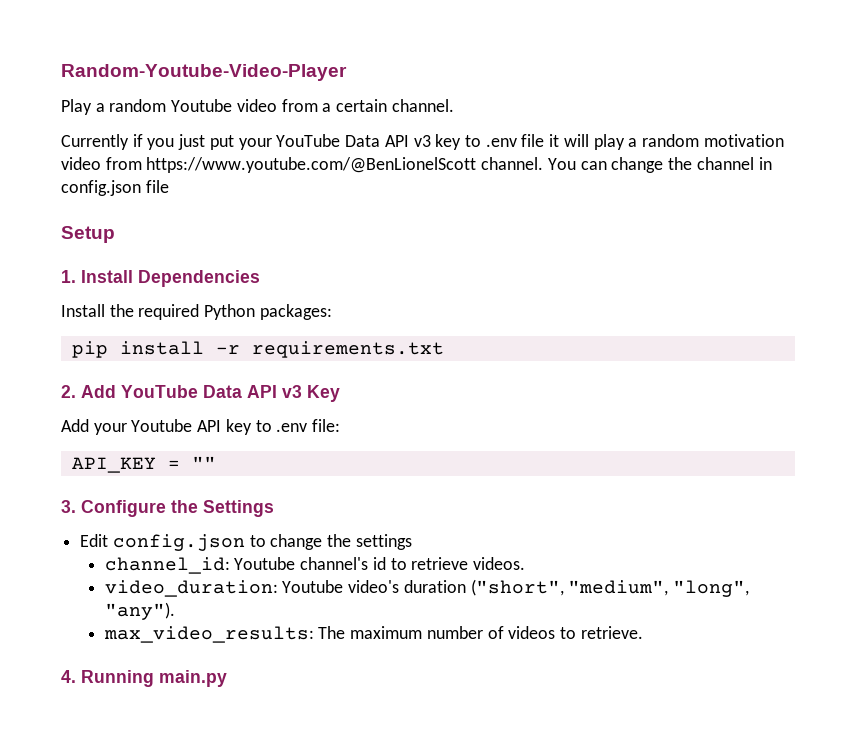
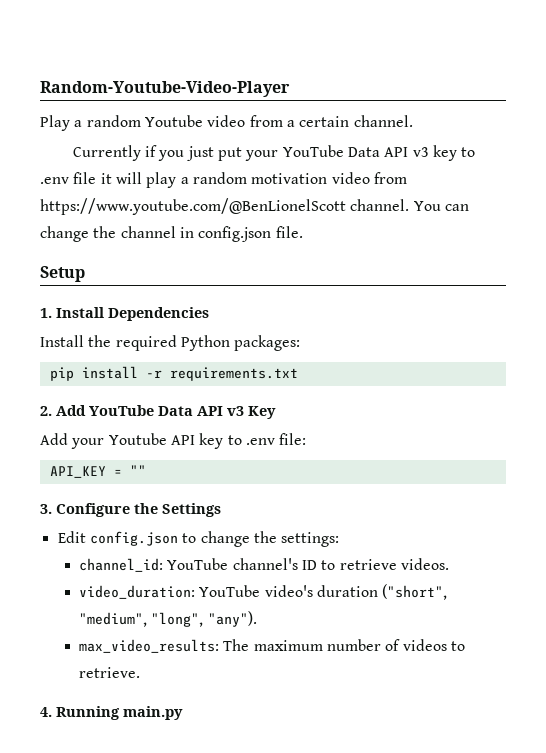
- You can change the channel in config.json file
+ You can change the channel in config.json file.
- Edit config.json to change the settings
+ Edit config.json to change the settings:
- channel_id: Youtube channel's id to retrieve videos.
+ channel_id: YouTube channel's ID to retrieve videos.
- video_duration: Youtube video's duration ("short", "medium", "long", "any").
+ video_duration: YouTube video's duration ("short", "medium", "long", "any").

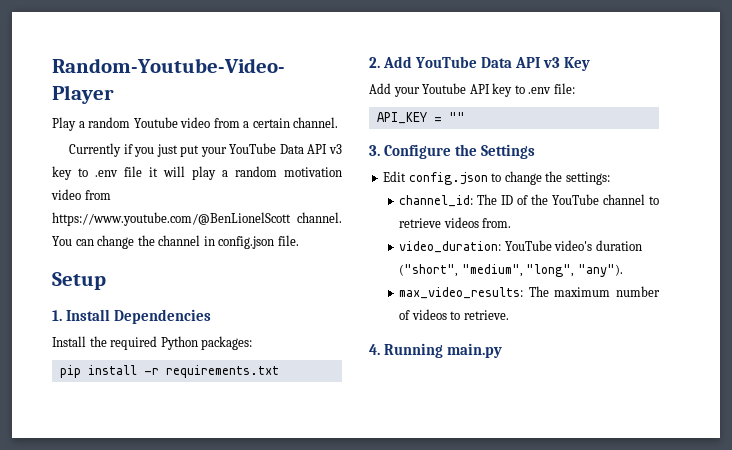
- channel_id: YouTube channel's ID to retrieve videos.
+ channel_id: The ID of the YouTube channel to retrieve videos from.

